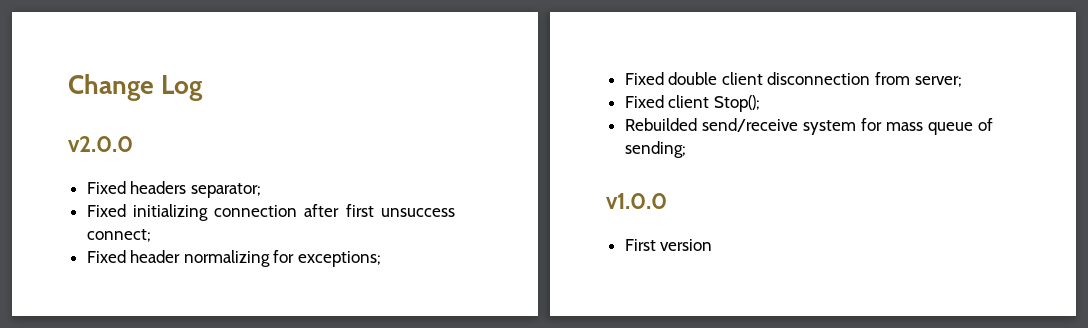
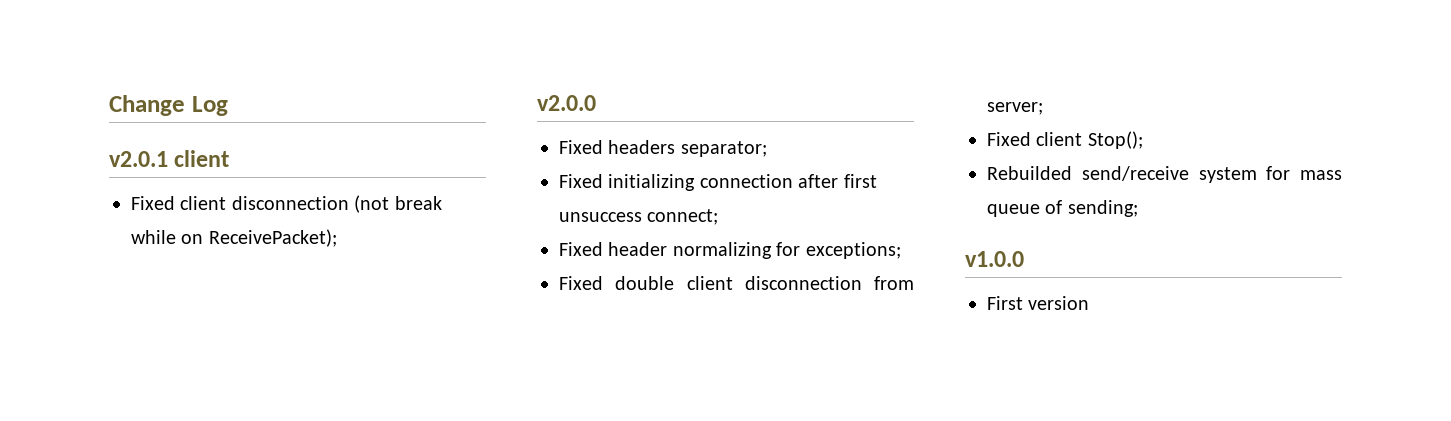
+ v2.0.1 client
+ Fixed client disconnection (not break while on ReceivePacket);

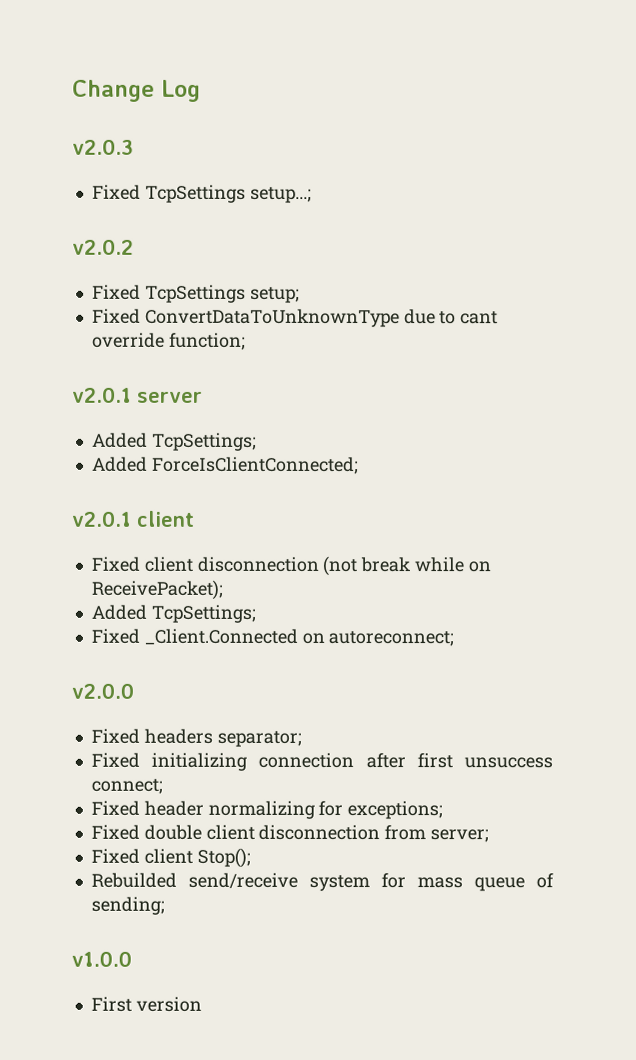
+ v2.0.3
+ Fixed TcpSettings setup...;
+ v2.0.2
+ Fixed TcpSettings setup;
+ Fixed ConvertDataToUnknownType due to cant override function;
+ v2.0.1 server
+ Added TcpSettings;
+ Added ForceIsClientConnected;
  Fixed client disconnection (not break while on ReceivePacket);
+ Added TcpSettings;
+ Fixed _Client.Connected on autoreconnect;

